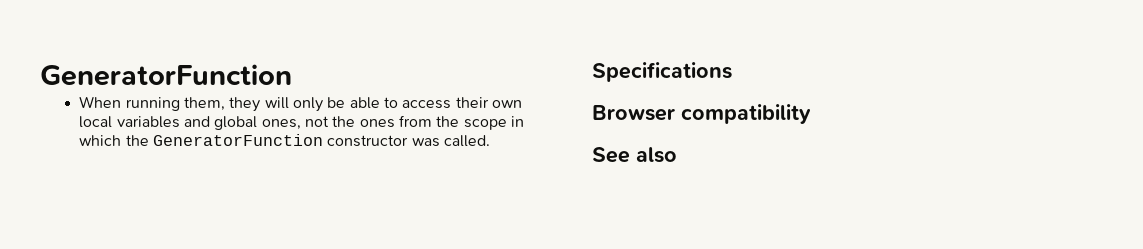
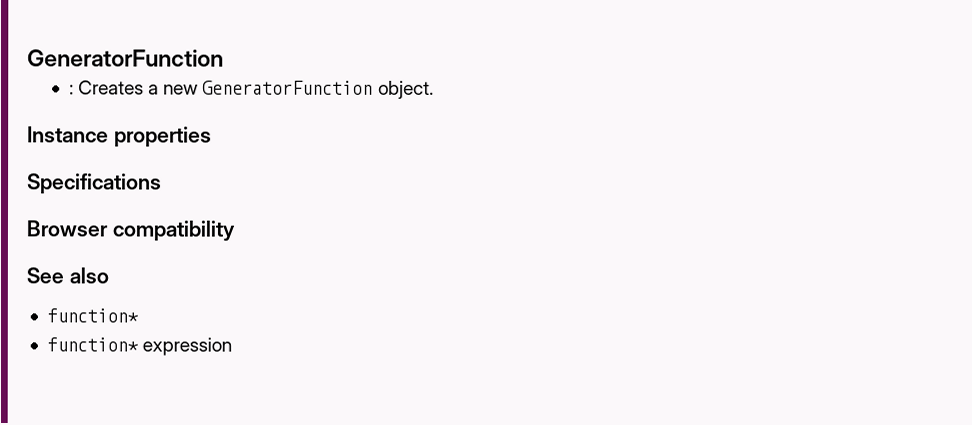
- When running them, they will only be able to access their own local variables and global ones, not the ones from the scope in which the GeneratorFunction constructor was called.
+ : Creates a new GeneratorFunction object.
+ Instance properties
  See also
+ function*
+ function* expression

